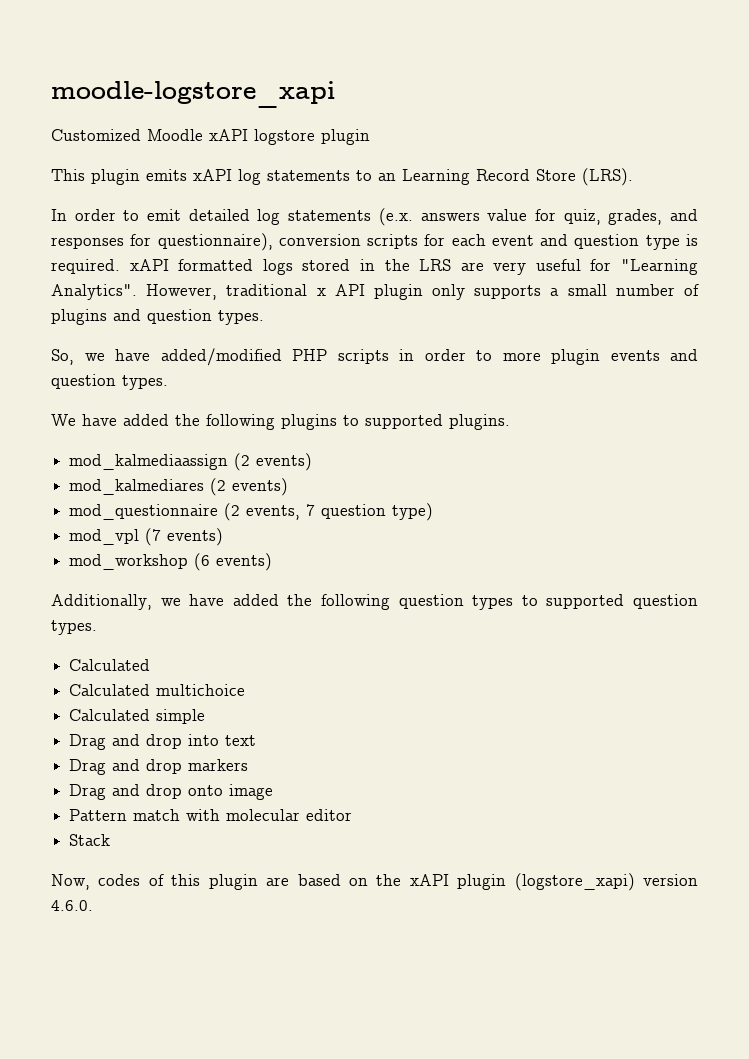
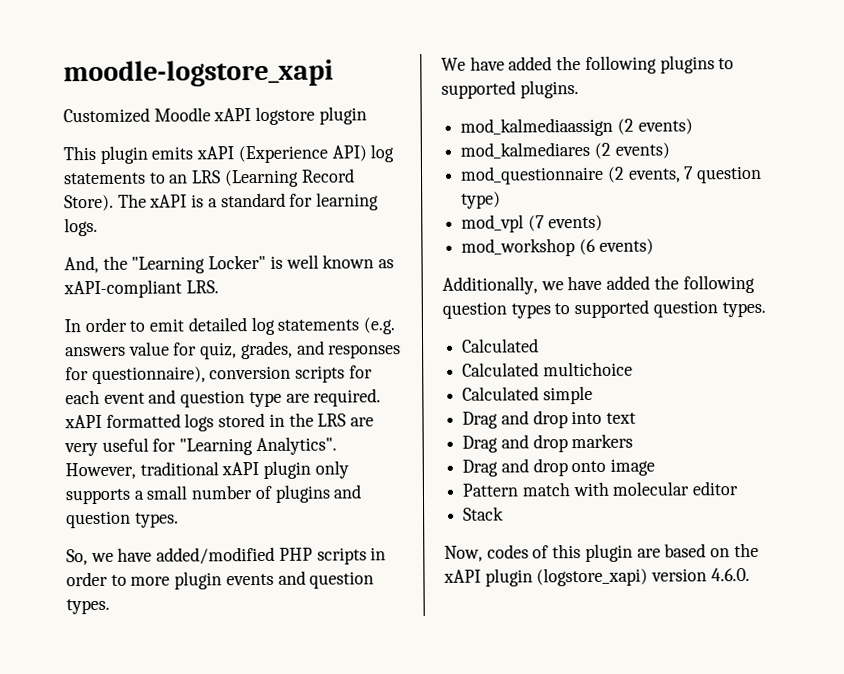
- This plugin emits xAPI log statements to an Learning Record Store (LRS).
+ This plugin emits xAPI (Experience API) log statements to an LRS (Learning Record Store). The xAPI is a standard for learning logs.
+ And, the "Learning Locker" is well known as xAPI-compliant LRS.
- In order to emit detailed log statements (e.x. answers value for quiz, grades, and responses for questionnaire), conversion scripts for each event and question type is required. xAPI formatted logs stored in the LRS are very useful for "Learning Analytics".
+ In order to emit detailed log statements (e.g. answers value for quiz, grades, and responses for questionnaire), conversion scripts for each event and question type are required. xAPI formatted logs stored in the LRS are very useful for "Learning Analytics".
- However, traditional x API plugin only supports a small number of plugins and question types.
+ However, traditional xAPI plugin only supports a small number of plugins and question types.

